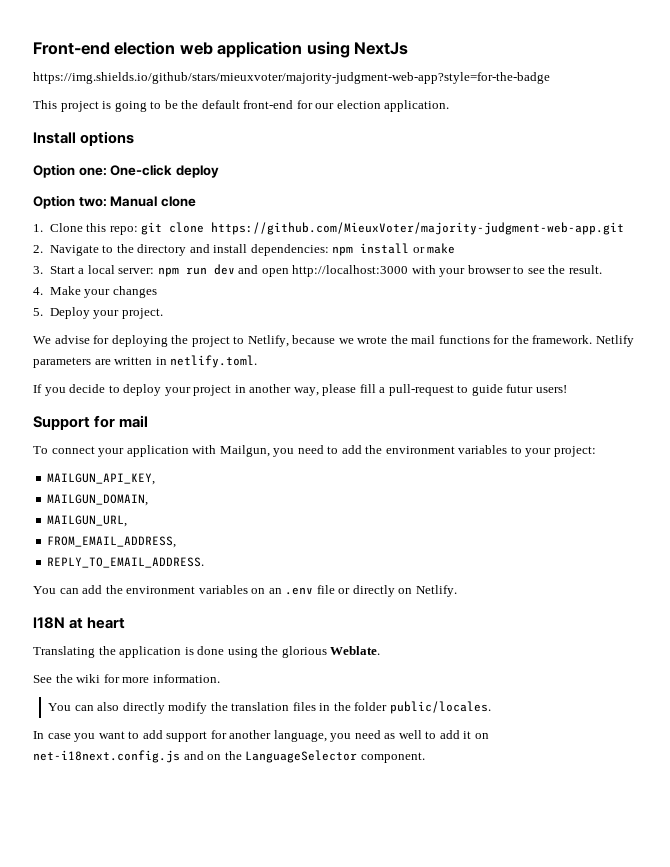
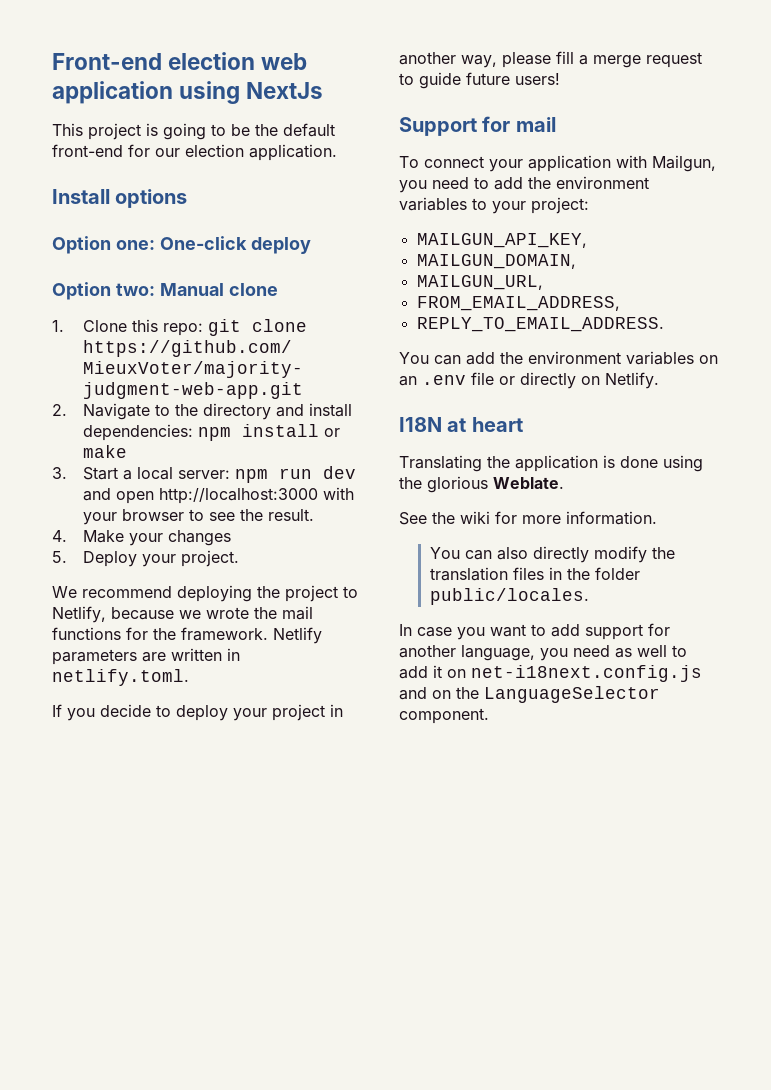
- https://img.shields.io/github/stars/mieuxvoter/majority-judgment-web-app?style=for-the-badge
- We advise for deploying the project to Netlify, because we wrote the mail functions for the framework.
+ We recommend deploying the project to Netlify, because we wrote the mail functions for the framework.
- If you decide to deploy your project in another way, please fill a pull-request to guide futur users!
+ If you decide to deploy your project in another way, please fill a merge request to guide future users!

